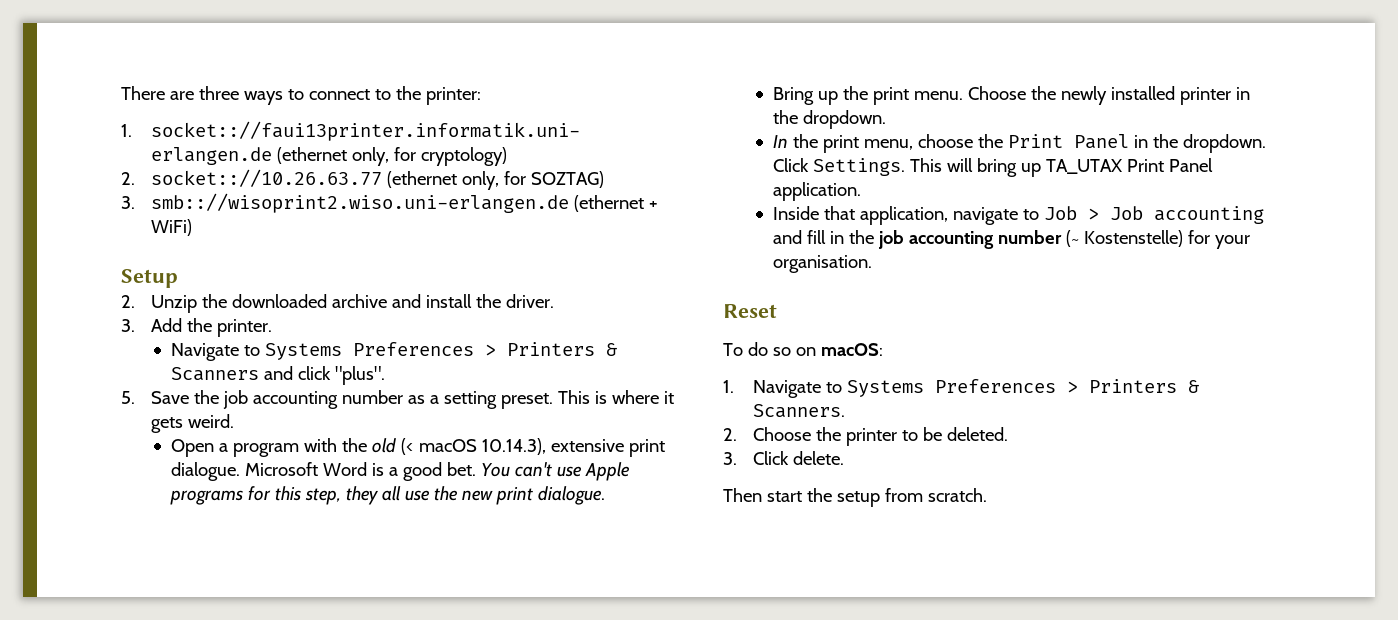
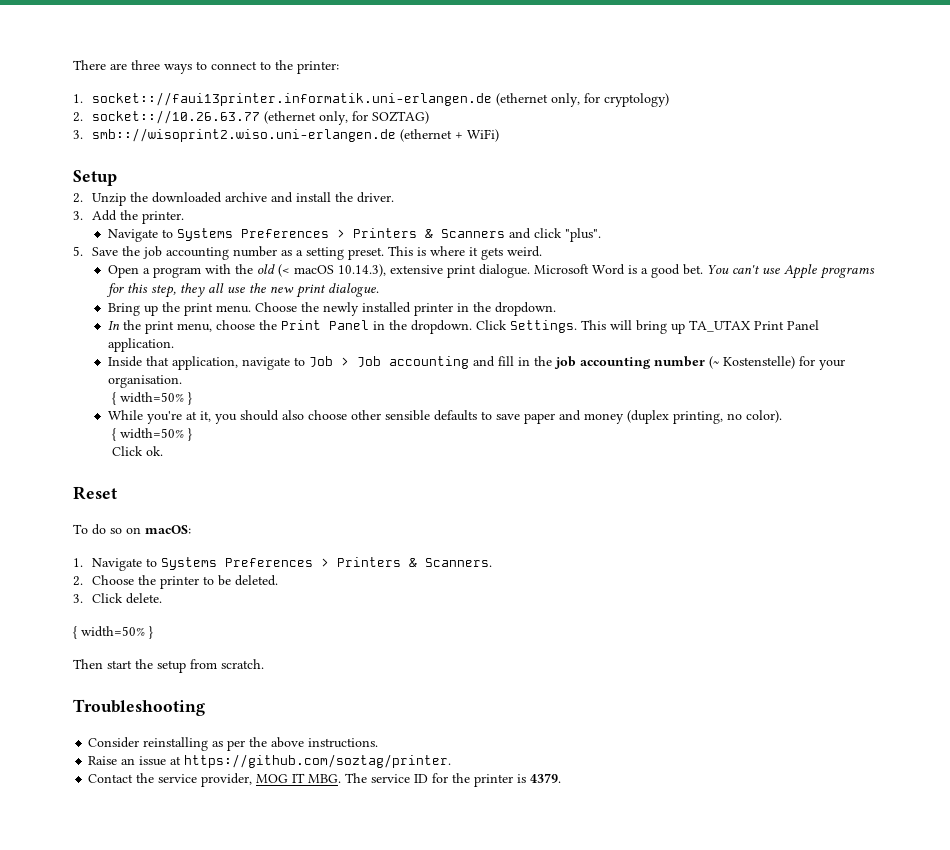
  Inside that application, navigate to Job > Job accounting and fill in the job accounting number (~ Kostenstelle) for your organisation.
+ { width=50% }
+ While you're at it, you should also choose other sensible defaults to save paper and money (duplex printing, no color).
+ { width=50% }
+ Click ok.
  3. Click delete.
+ { width=50% }
+ Troubleshooting
+ Consider reinstalling as per the above instructions.
+ Raise an issue at https://github.com/soztag/printer.
+ Contact the service provider, MOG IT MBG. The service ID for the printer is 4379.

